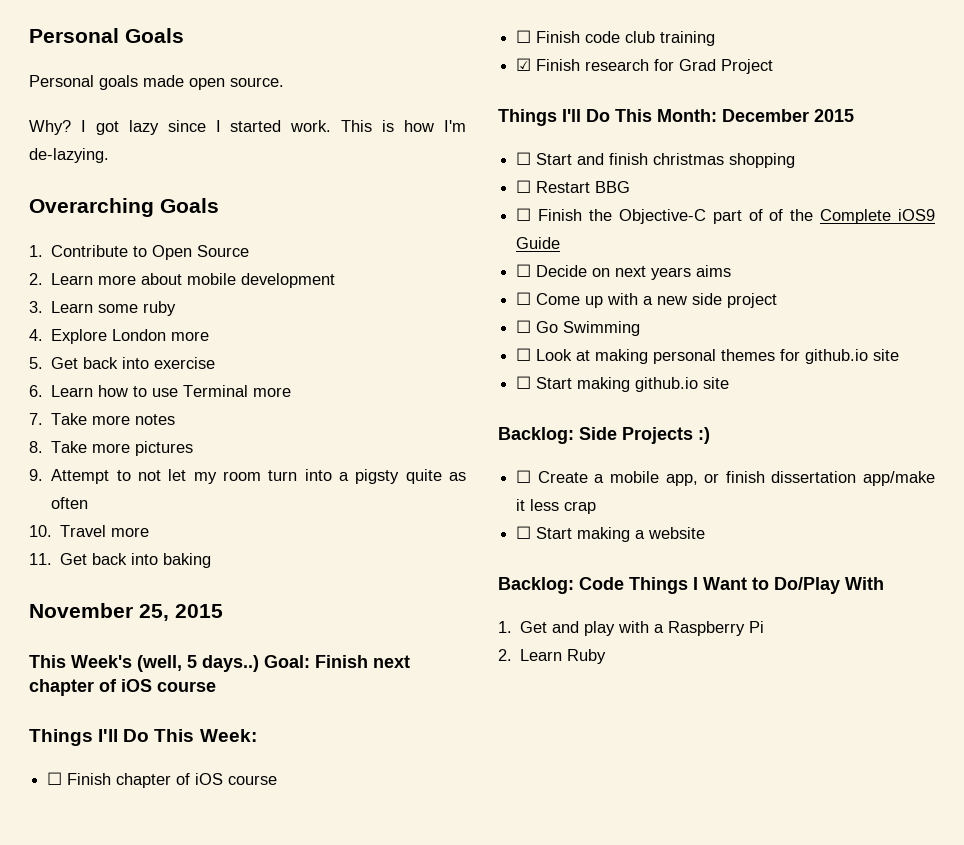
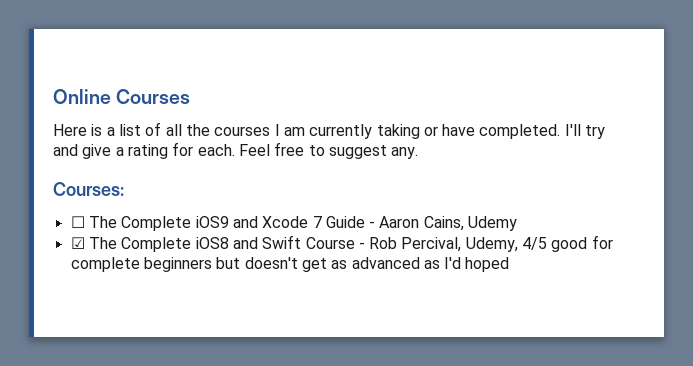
- Personal Goals
- Personal goals made open source.
- Why? I got lazy since I started work. This is how I'm de-lazying.
- Overarching Goals
- 1. Contribute to Open Source
- 2. Learn more about mobile development
- 3. Learn some ruby
- 4. Explore London more
- 5. Get back into exercise
- 6. Learn how to use Terminal more
- 7. Take more notes
- 8. Take more pictures
- 9. Attempt to not let my room turn into a pigsty quite as often
- 10. Travel more
- 11. Get back into baking
- November 25, 2015
- This Week's (well, 5 days..) Goal: Finish next chapter of iOS course
- Things I'll Do This Week:
- ☐ Finish chapter of iOS course
- ☐ Finish code club training
- ☑ Finish research for Grad Project
- Things I'll Do This Month: December 2015
- ☐ Start and finish christmas shopping
- ☐ Restart BBG
- ☐ Finish the Objective-C part of of the Complete iOS9 Guide
- ☐ Decide on next years aims
- ☐ Come up with a new side project
- ☐ Go Swimming
- ☐ Look at making personal themes for github.io site
- ☐ Start making github.io site
- Backlog: Side Projects :)
- ☐ Create a mobile app, or finish dissertation app/make it less crap
- ☐ Start making a website
- Backlog: Code Things I Want to Do/Play With
- 1. Get and play with a Raspberry Pi
- 2. Learn Ruby
+ Online Courses
+ Here is a list of all the courses I am currently taking or have completed. I'll try and give a rating for each. Feel free to suggest any.
+ Courses:
+ ☐ The Complete iOS9 and Xcode 7 Guide - Aaron Cains, Udemy
+ ☑ The Complete iOS8 and Swift Course - Rob Percival, Udemy, 4/5 good for complete beginners but doesn't get as advanced as I'd hoped

